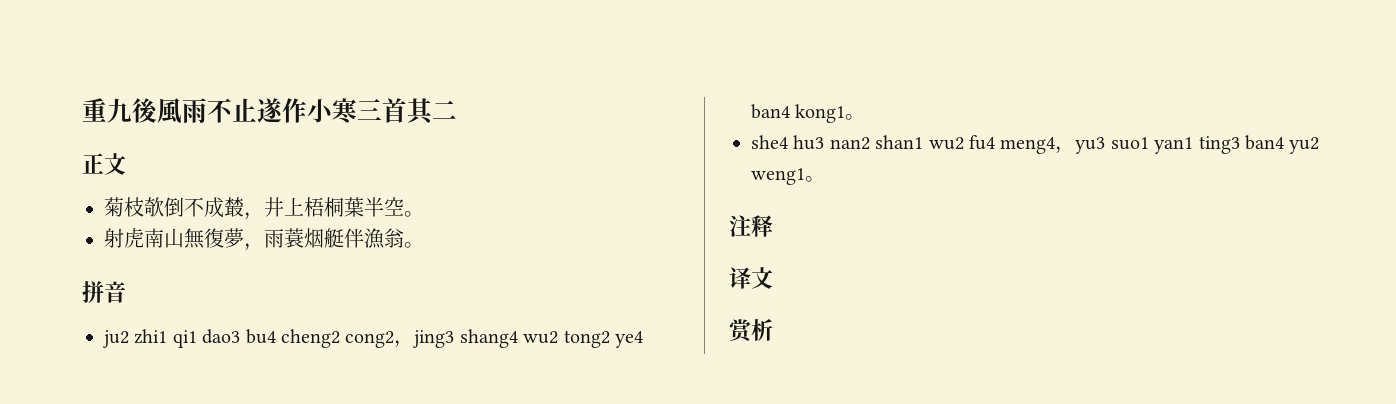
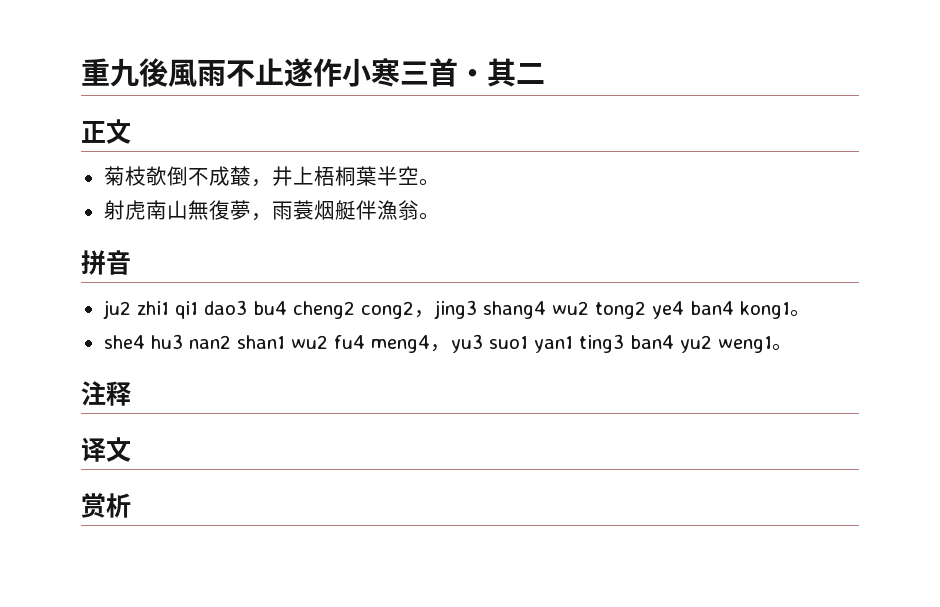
- 重九後風雨不止遂作小寒三首其二
+ 重九後風雨不止遂作小寒三首・其二

